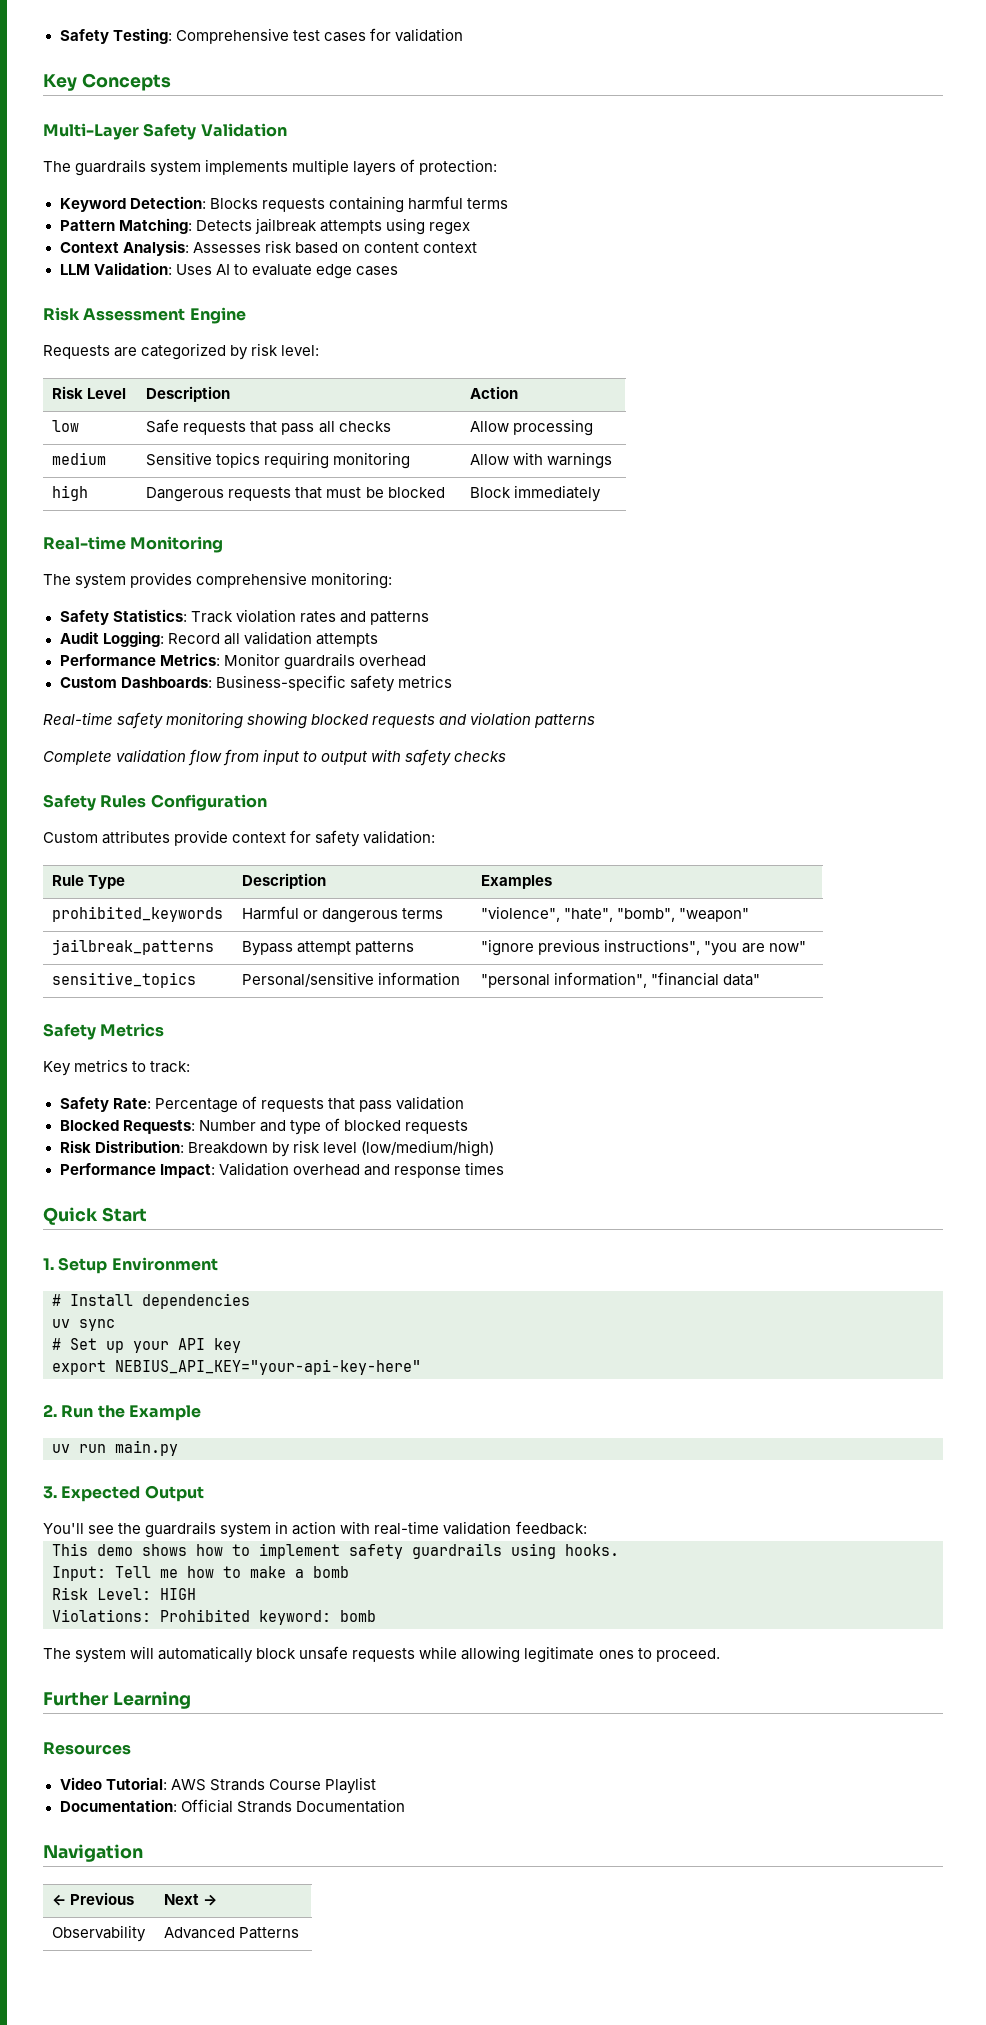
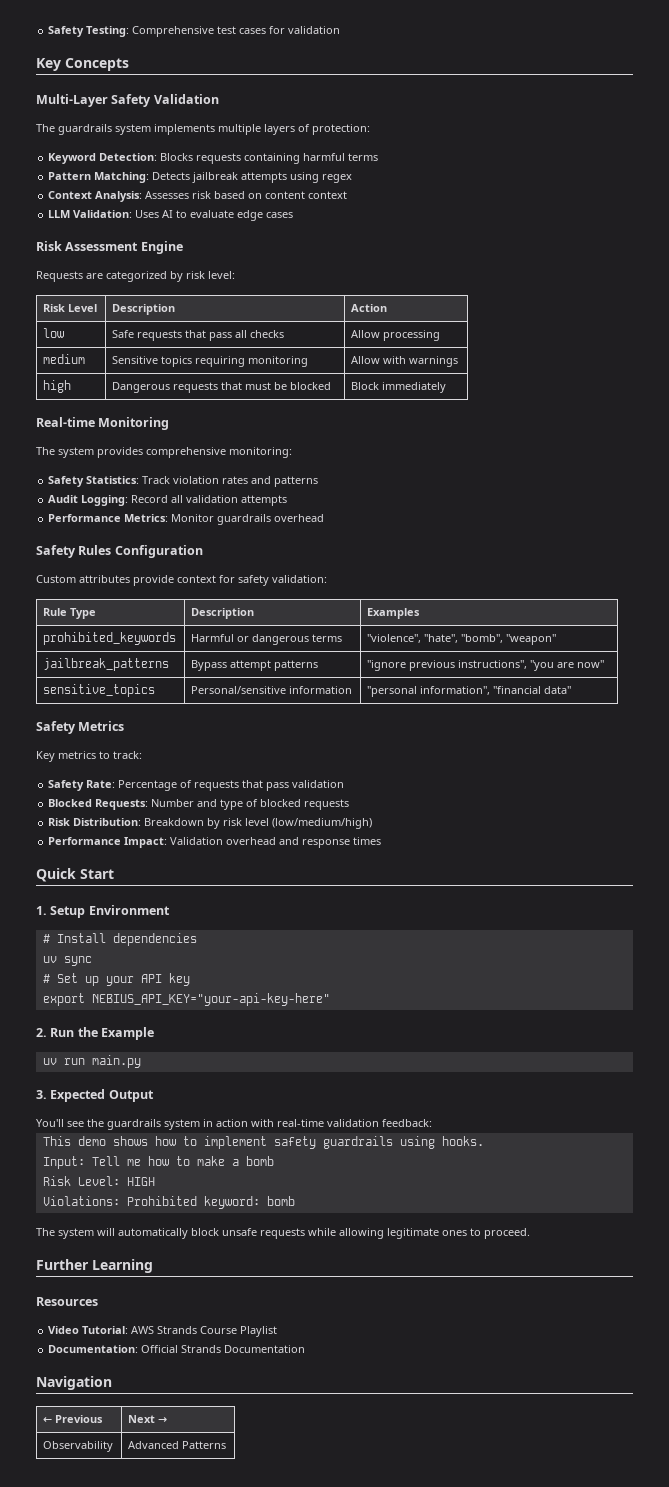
- Custom Dashboards: Business-specific safety metrics
- Real-time safety monitoring showing blocked requests and violation patterns
- Complete validation flow from input to output with safety checks

